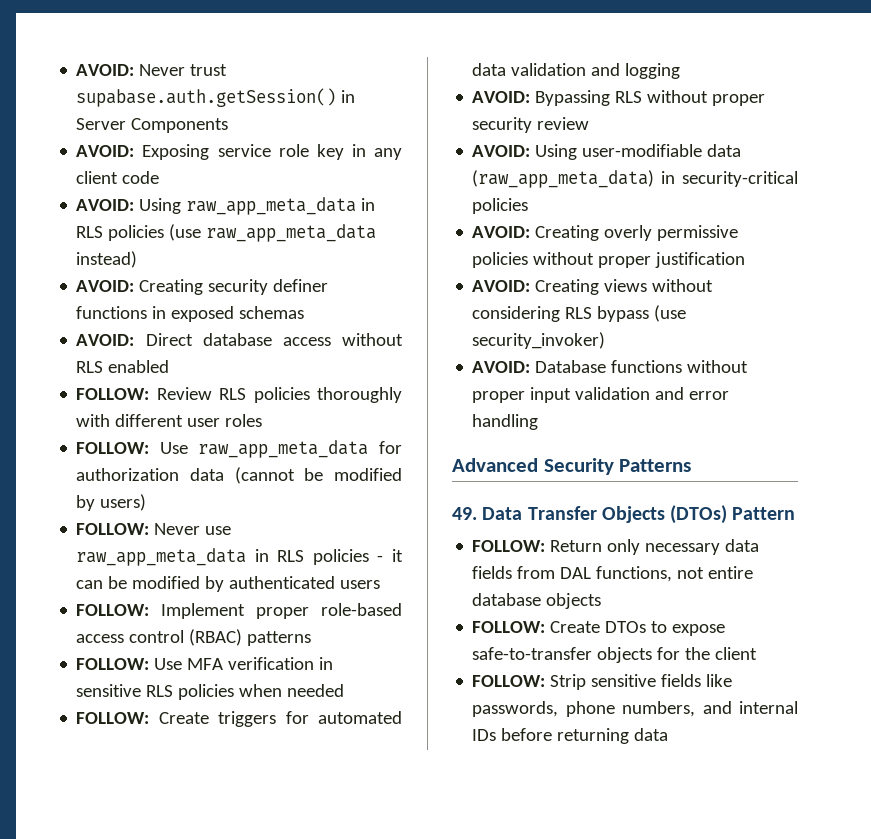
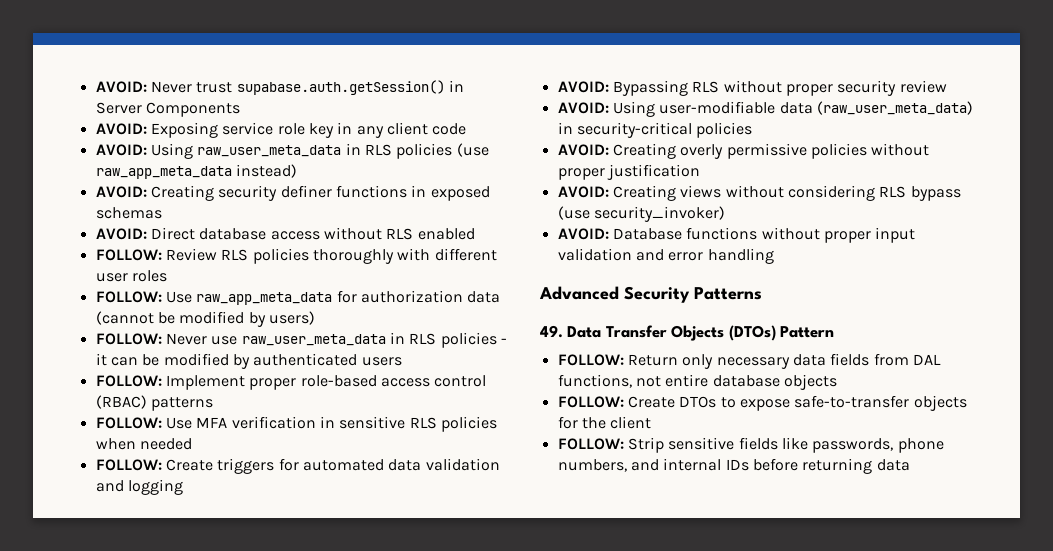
- AVOID: Using raw_app_meta_data in RLS policies (use raw_app_meta_data instead)
+ AVOID: Using raw_user_meta_data in RLS policies (use raw_app_meta_data instead)
- FOLLOW: Never use raw_app_meta_data in RLS policies - it can be modified by authenticated users
+ FOLLOW: Never use raw_user_meta_data in RLS policies - it can be modified by authenticated users
- AVOID: Using user-modifiable data (raw_app_meta_data) in security-critical policies
+ AVOID: Using user-modifiable data (raw_user_meta_data) in security-critical policies

